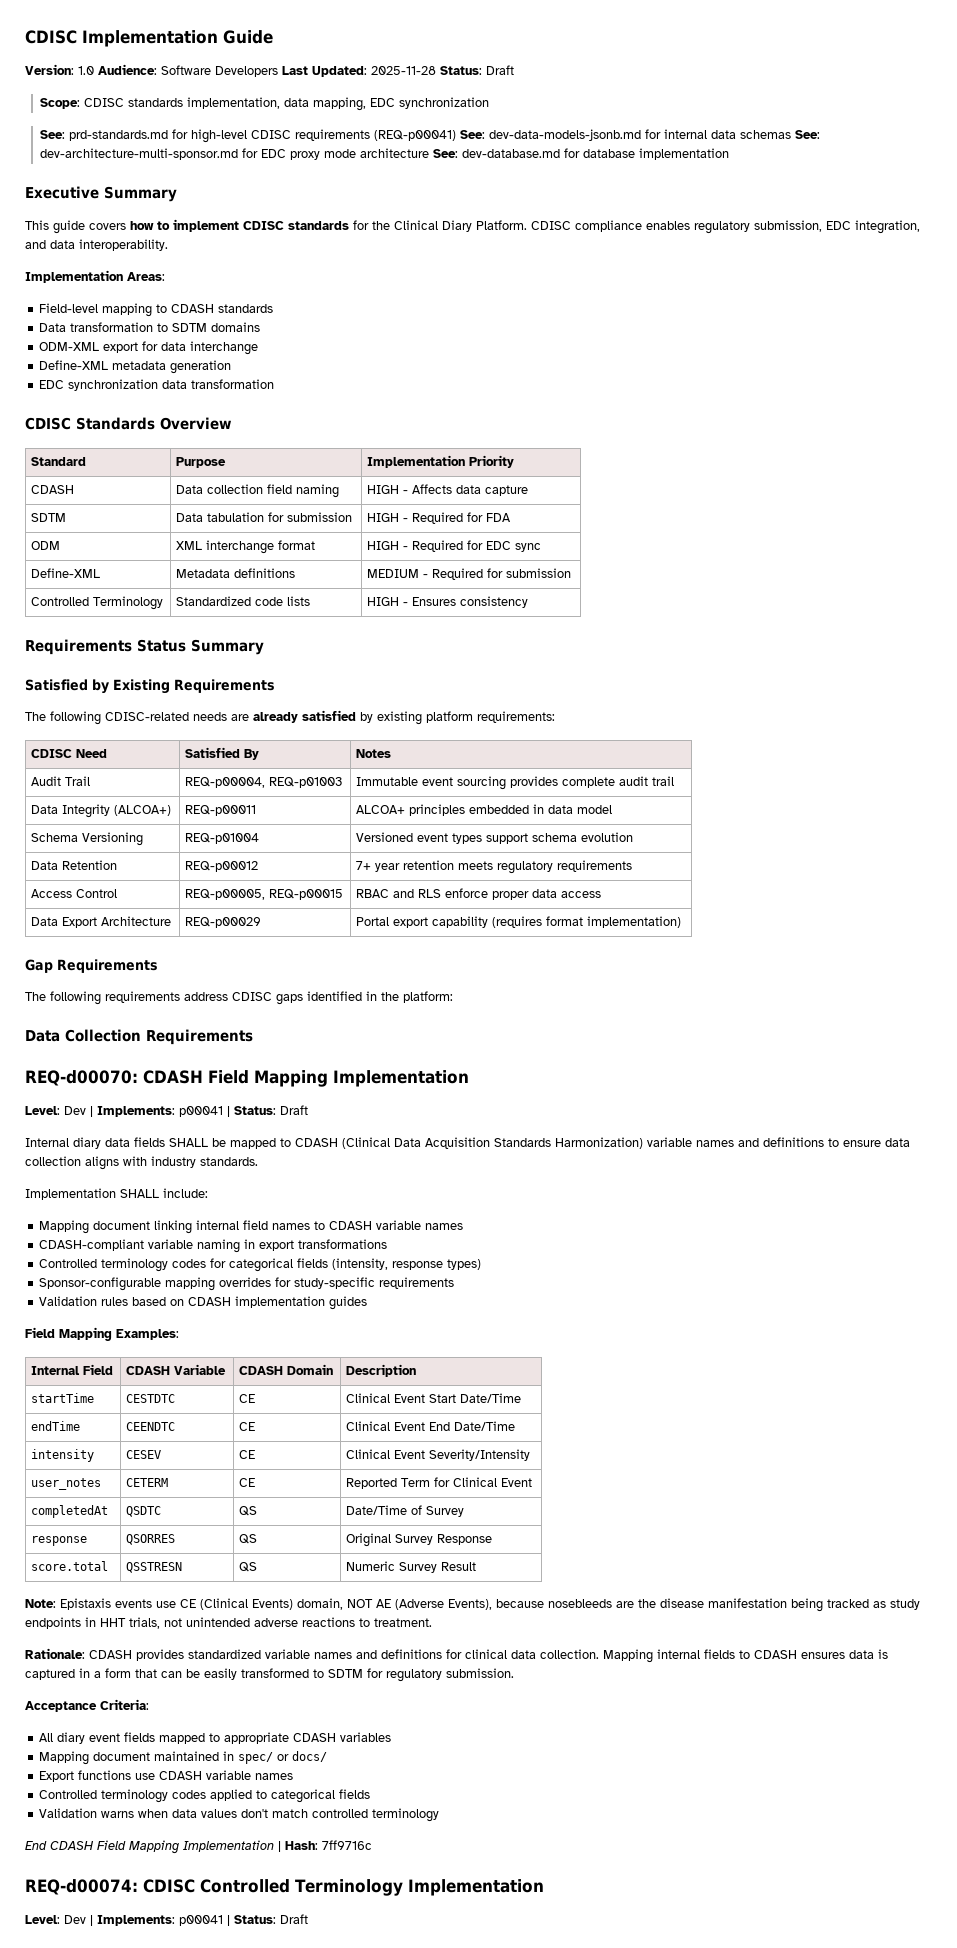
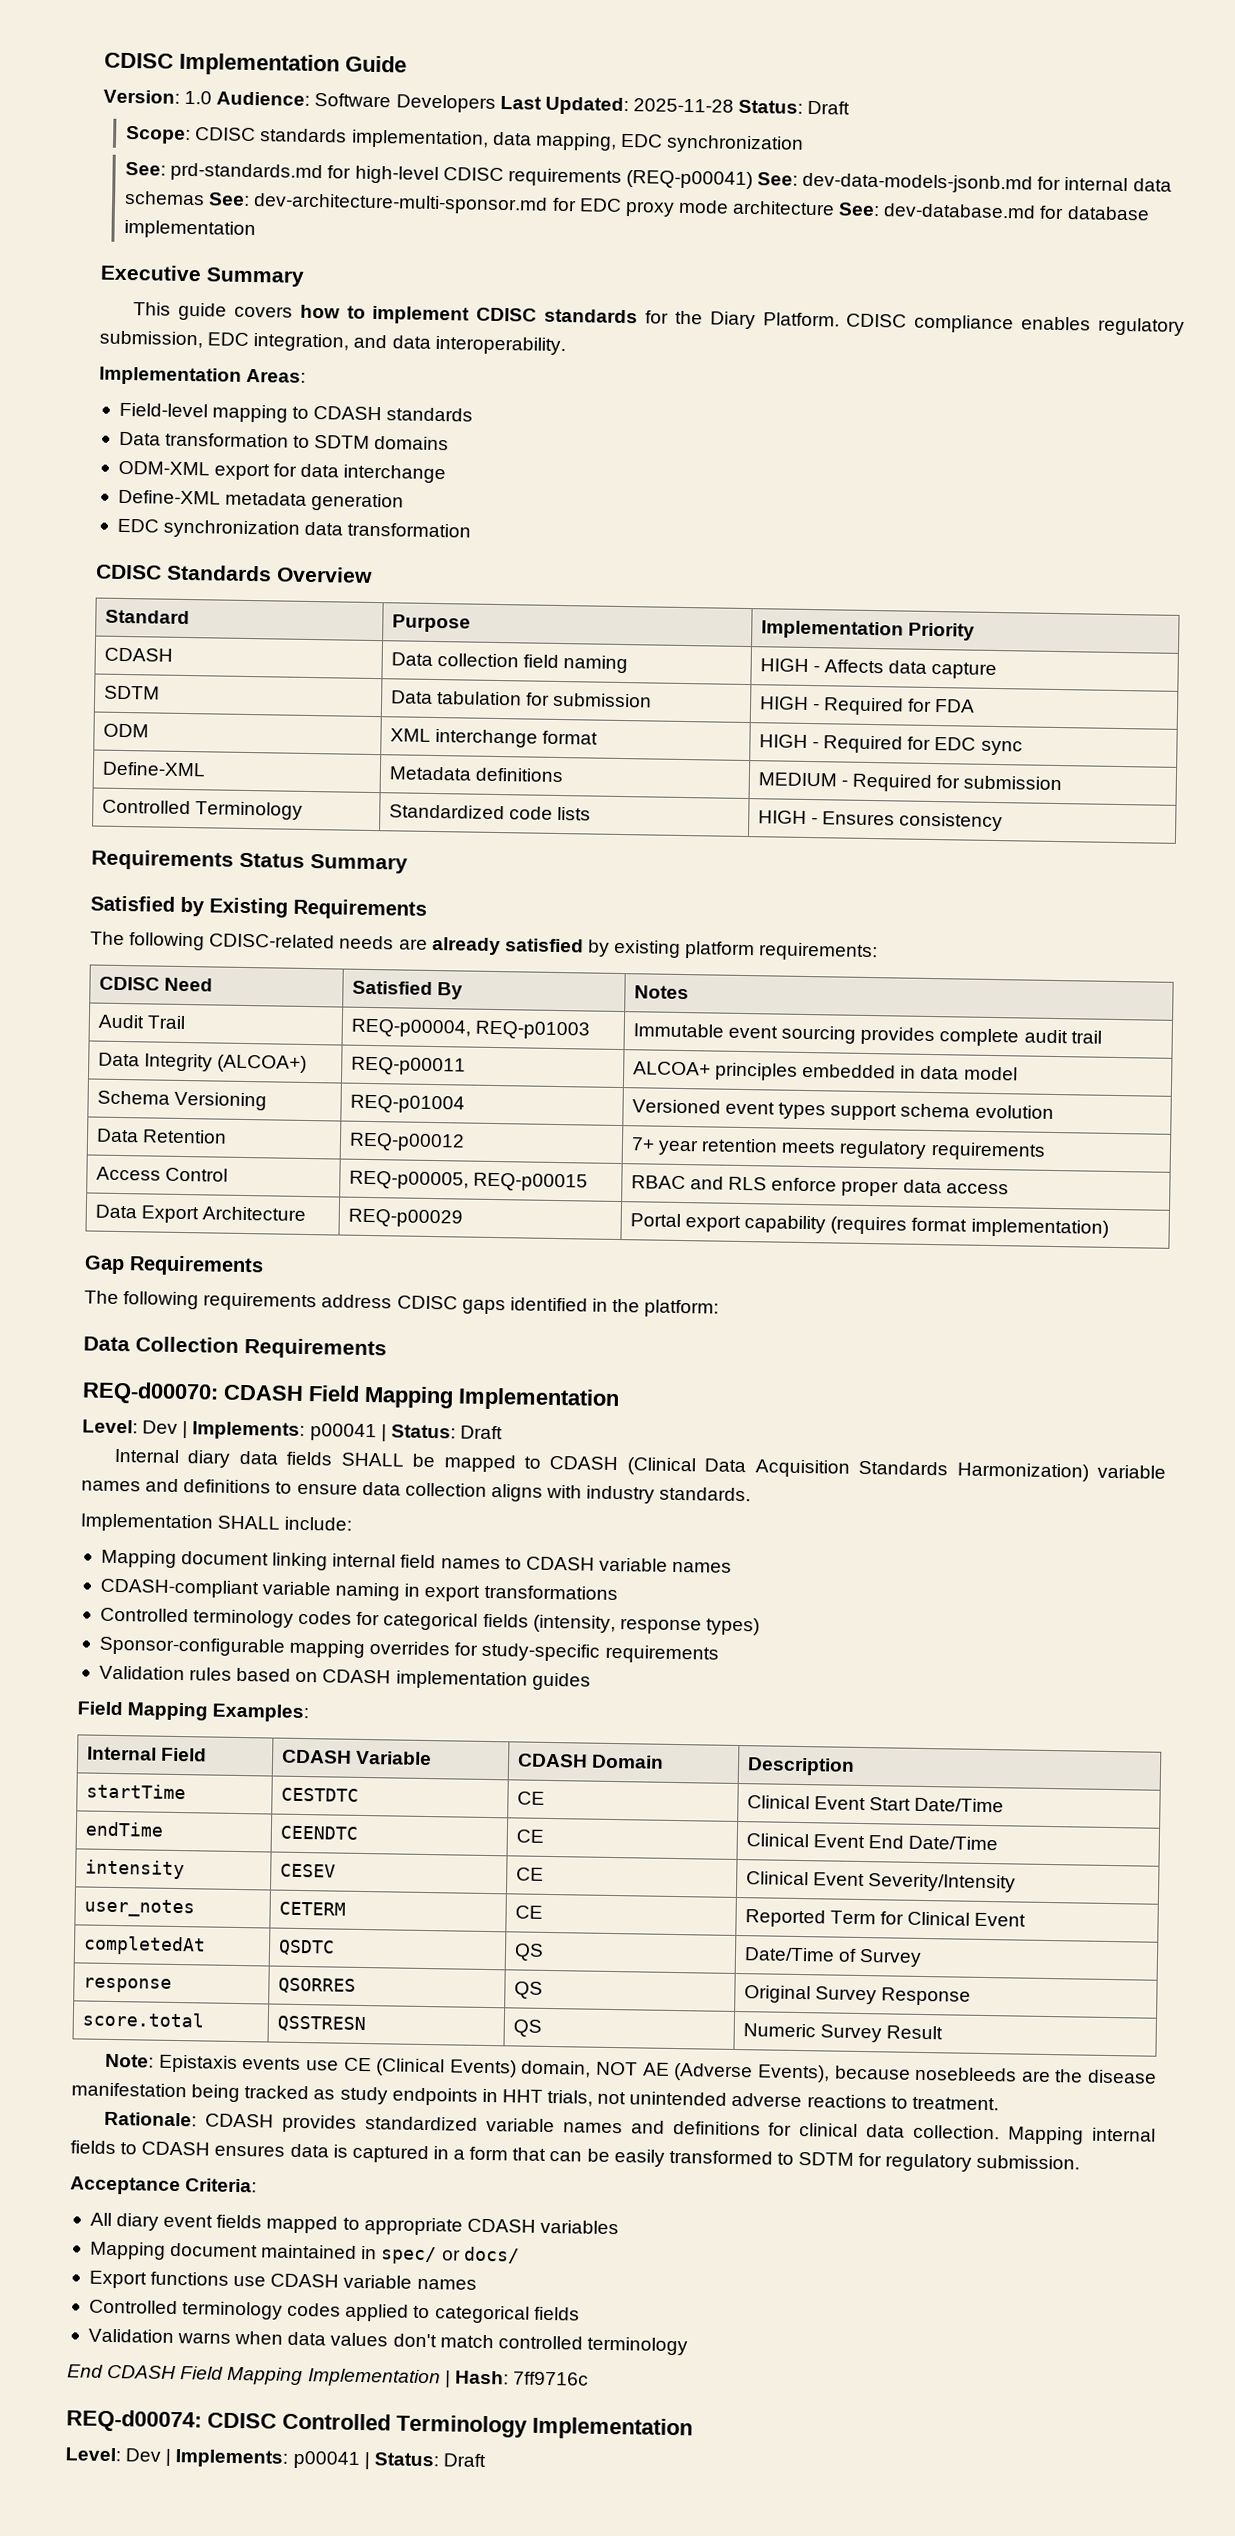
- This guide covers how to implement CDISC standards for the Clinical Diary Platform.
+ This guide covers how to implement CDISC standards for the Diary Platform.

